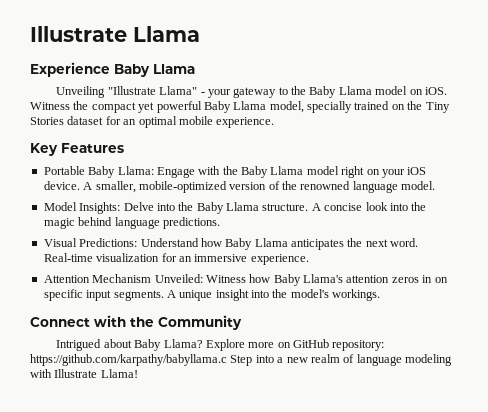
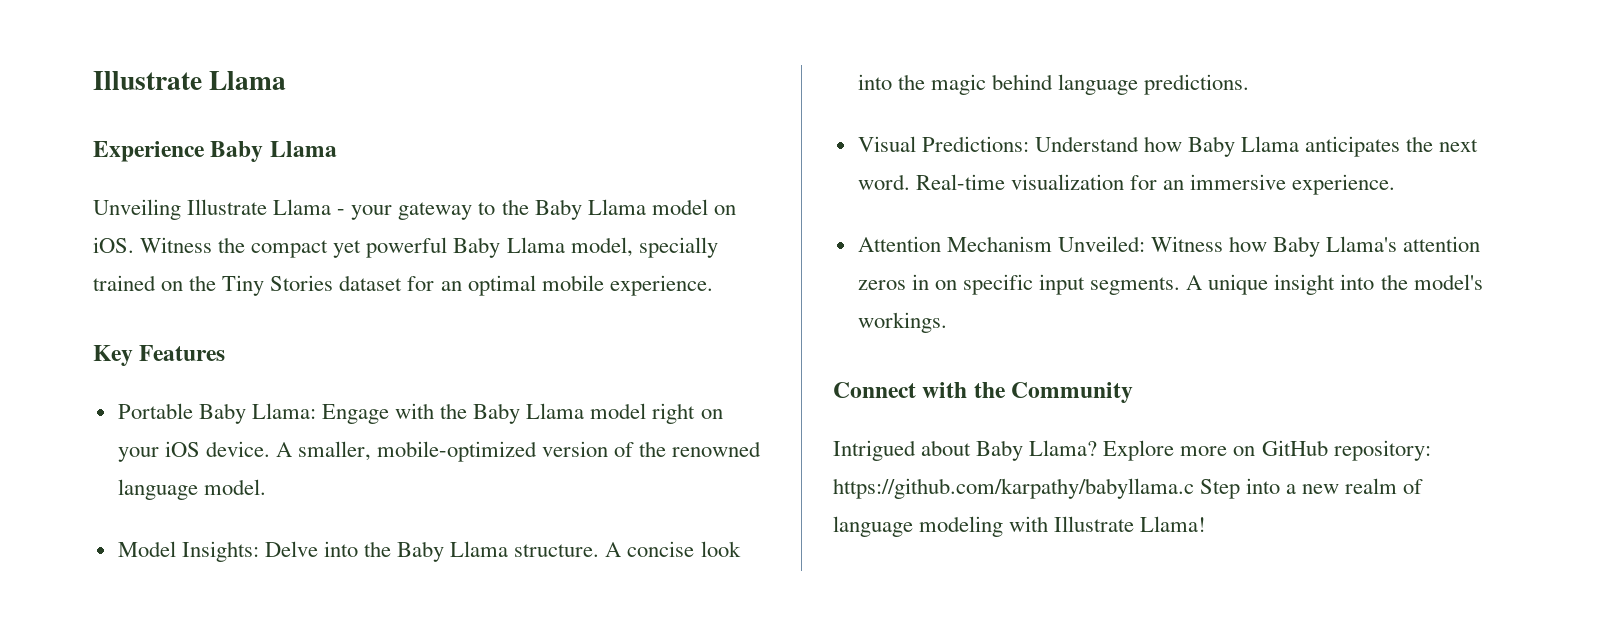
- Unveiling "Illustrate Llama" - your gateway to the Baby Llama model on iOS.
+ Unveiling Illustrate Llama - your gateway to the Baby Llama model on iOS.

